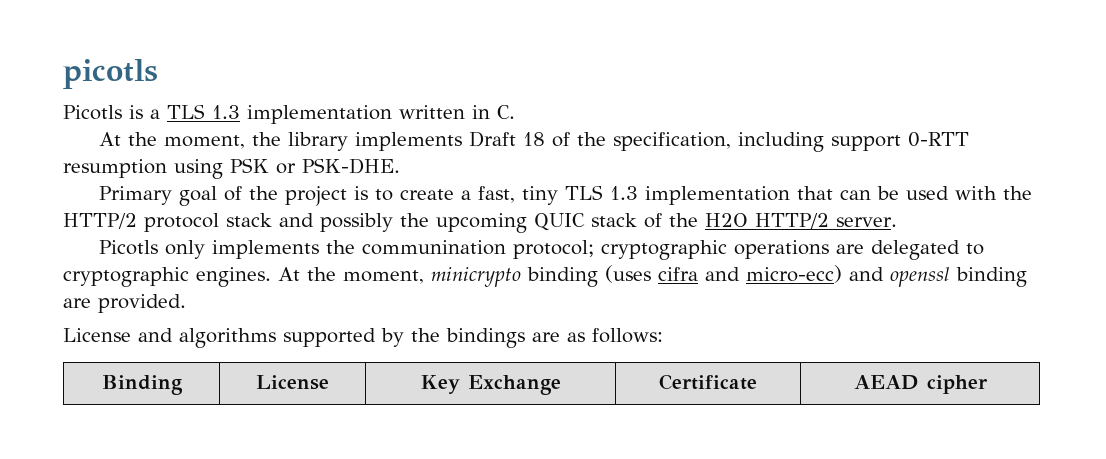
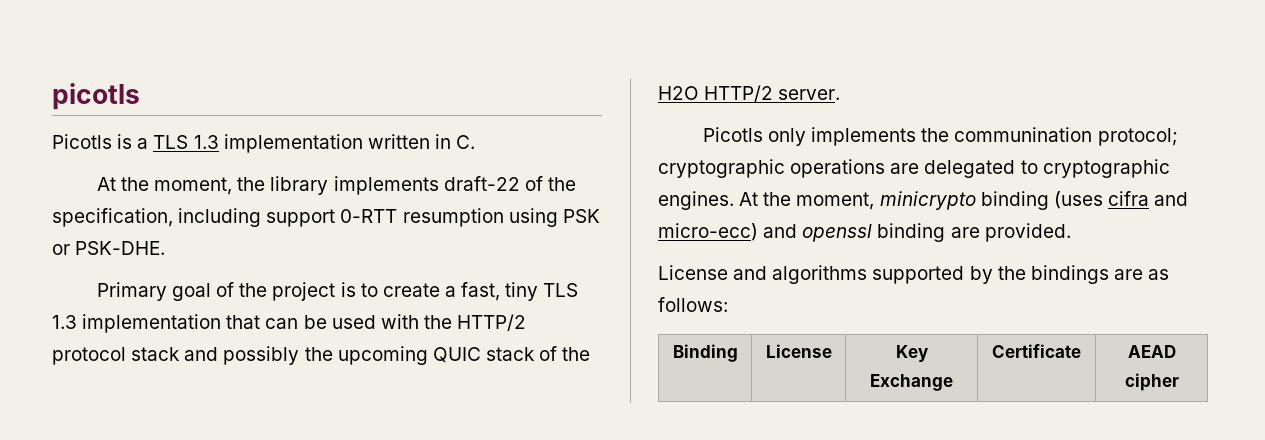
- At the moment, the library implements Draft 18 of the specification, including support 0-RTT resumption using PSK or PSK-DHE.
+ At the moment, the library implements draft-22 of the specification, including support 0-RTT resumption using PSK or PSK-DHE.

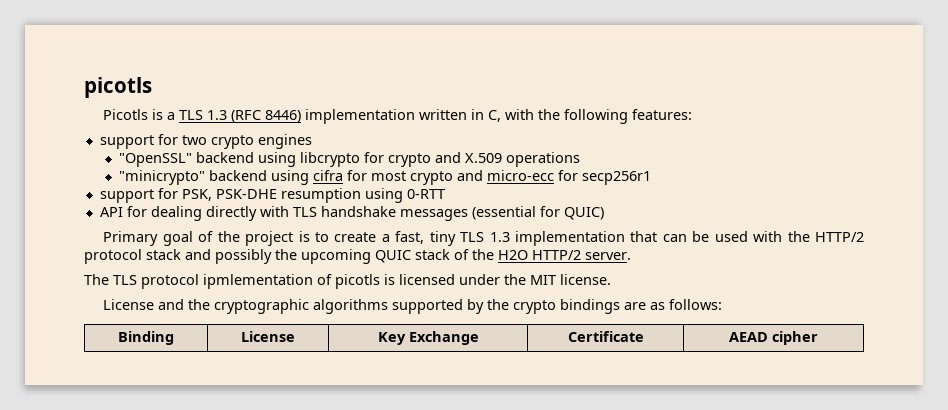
- Picotls is a TLS 1.3 implementation written in C.
- At the moment, the library implements draft-22 of the specification, including support 0-RTT resumption using PSK or PSK-DHE.
+ Picotls is a TLS 1.3 (RFC 8446) implementation written in C, with the following features:
+ support for two crypto engines
+ "OpenSSL" backend using libcrypto for crypto and X.509 operations
+ "minicrypto" backend using cifra for most crypto and micro-ecc for secp256r1
+ support for PSK, PSK-DHE resumption using 0-RTT
+ API for dealing directly with TLS handshake messages (essential for QUIC)
- Picotls only implements the communination protocol; cryptographic operations are delegated to cryptographic engines. At the moment, minicrypto binding (uses cifra and micro-ecc) and openssl binding are provided.
+ The TLS protocol ipmlementation of picotls is licensed under the MIT license.
- License and algorithms supported by the bindings are as follows:
+ License and the cryptographic algorithms supported by the crypto bindings are as follows:

